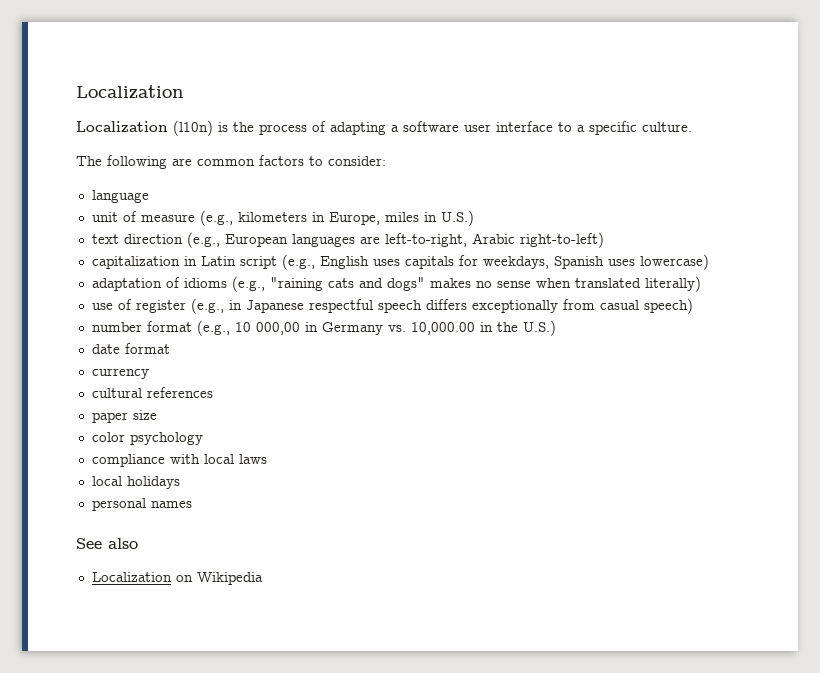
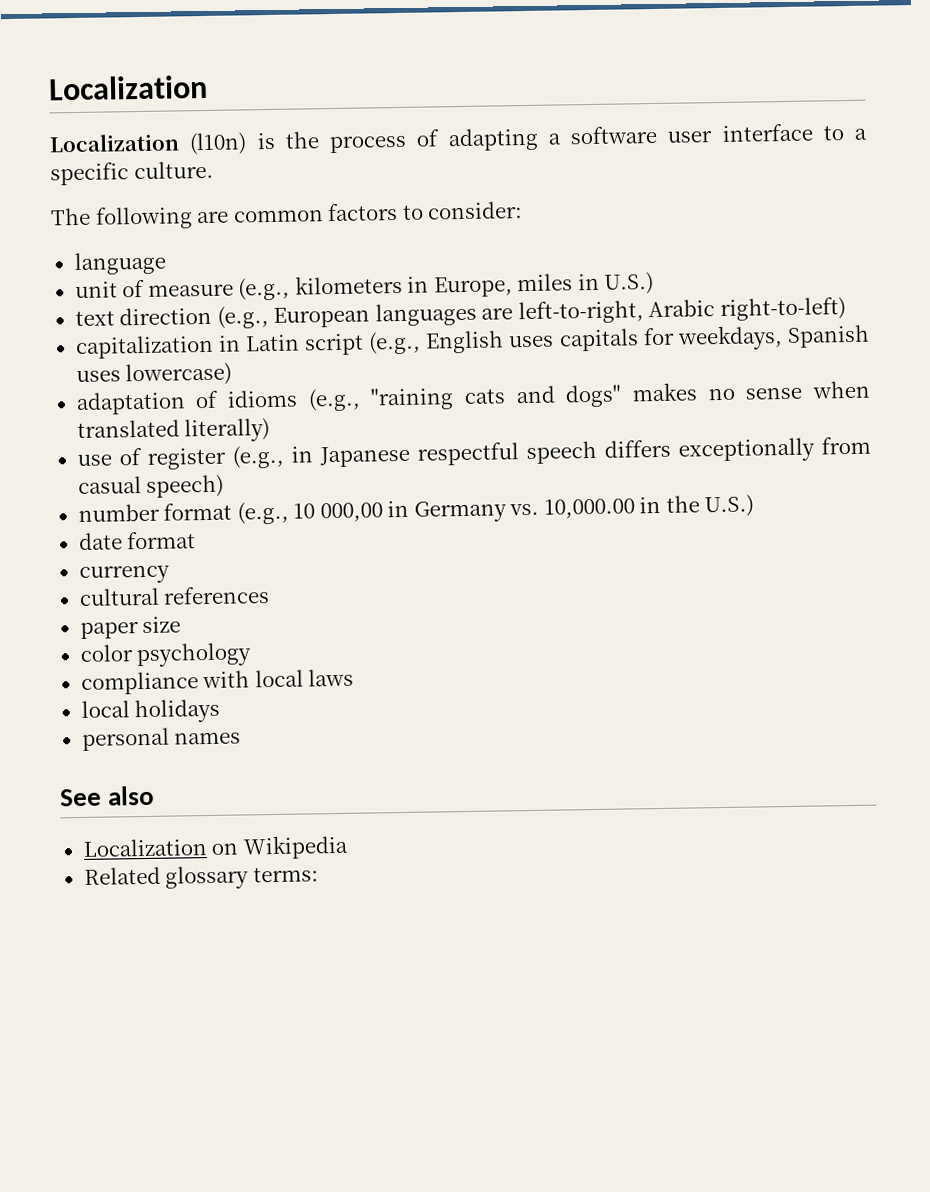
+ Related glossary terms:

